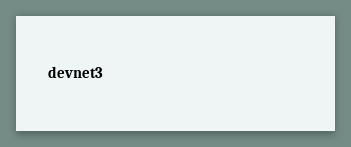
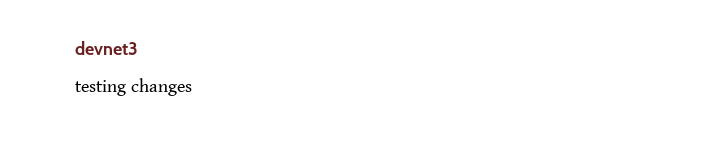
+ testing changes

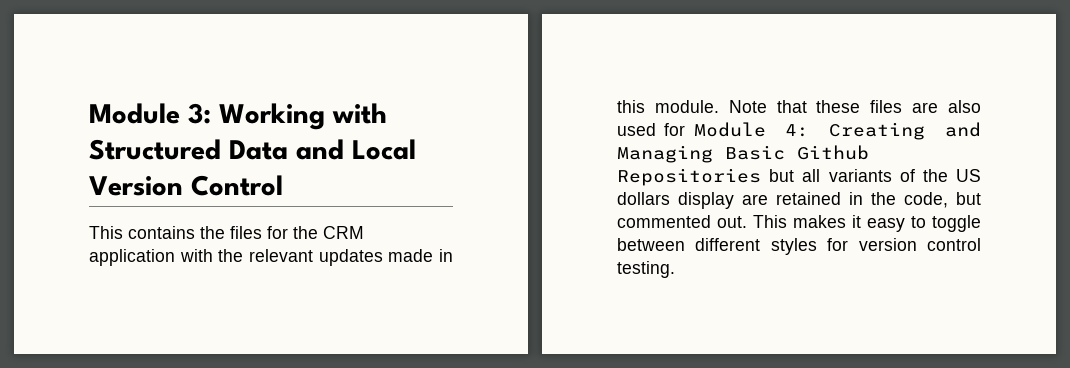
- devnet3
- testing changes
+ Module 3: Working with Structured Data and Local Version Control
+ This contains the files for the CRM application with the relevant updates made in this module. Note that these files are also used for Module 4: Creating and Managing Basic Github Repositories but all variants of the US dollars display are retained in the code, but commented out. This makes it easy to toggle between different styles for version control testing.

